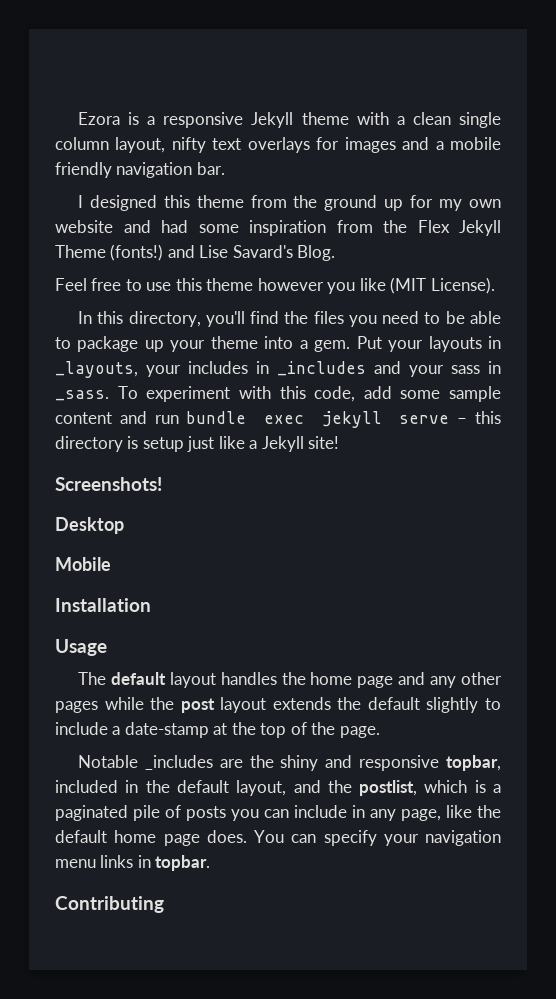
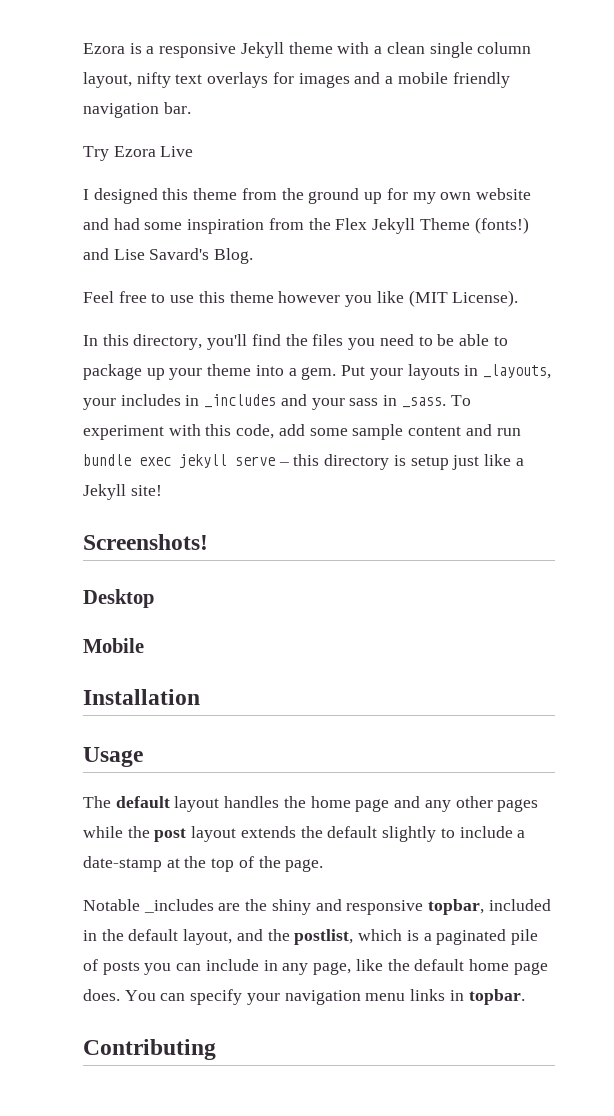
+ Try Ezora Live

